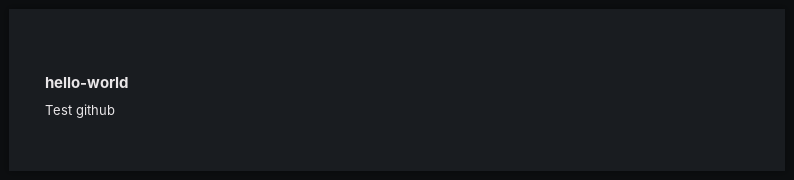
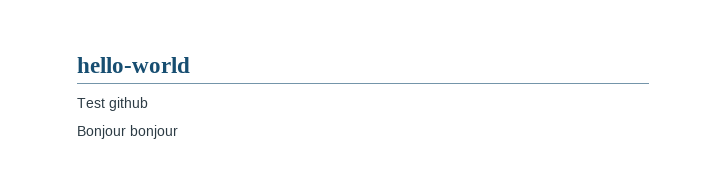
+ Bonjour bonjour

